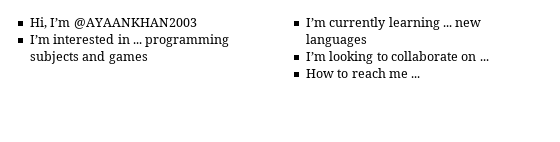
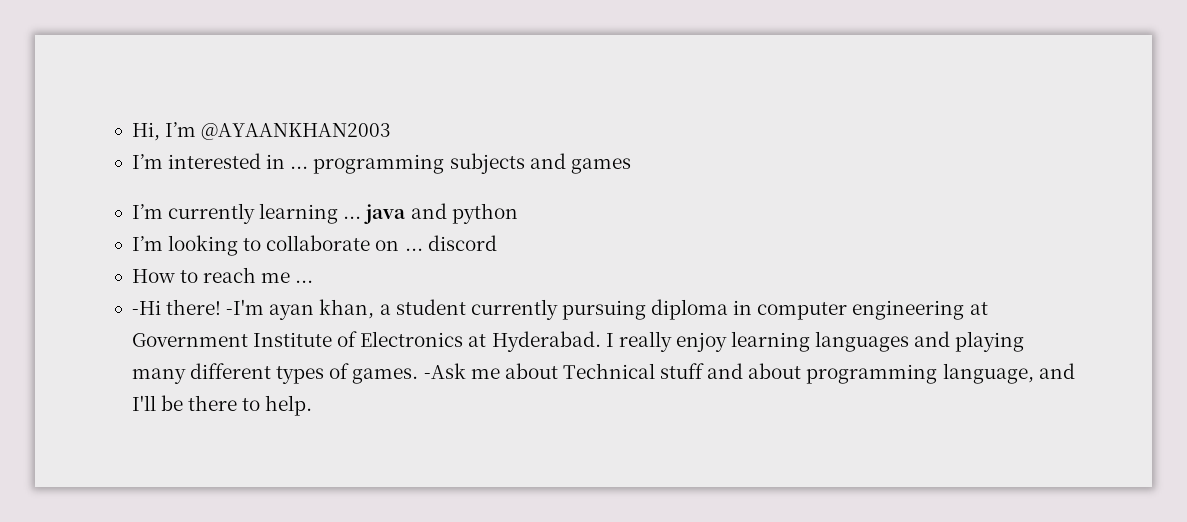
- I’m currently learning ... new languages
+ I’m currently learning ... java and python
- I’m looking to collaborate on ...
+ I’m looking to collaborate on ... discord
+ -Hi there! -I'm ayan khan, a student currently pursuing diploma in computer engineering at Government Institute of Electronics at Hyderabad. I really enjoy learning languages and playing many different types of games. -Ask me about Technical stuff and about programming language, and I'll be there to help.

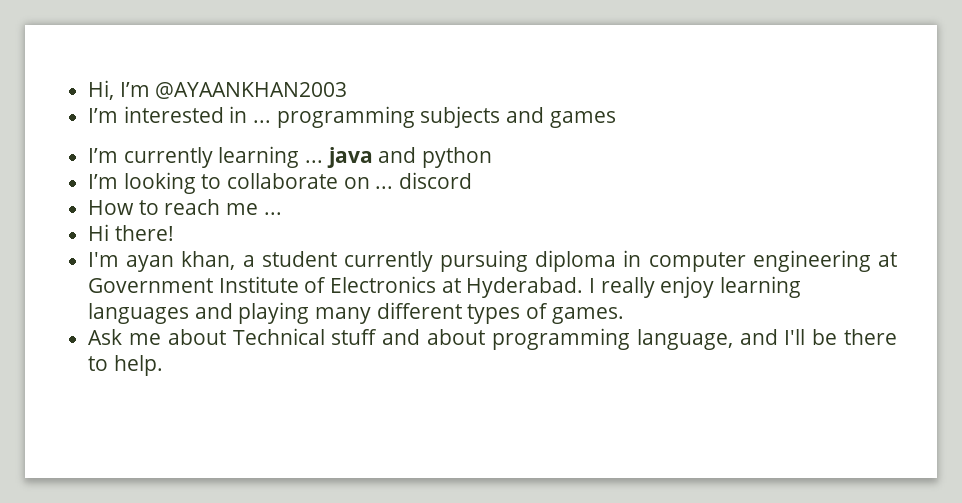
- -Hi there! -I'm ayan khan, a student currently pursuing diploma in computer engineering at Government Institute of Electronics at Hyderabad.
+ Hi there!
+ I'm ayan khan, a student currently pursuing diploma in computer engineering at Government Institute of Electronics at Hyderabad.
- I really enjoy learning languages and playing many different types of games. -Ask me about Technical stuff and about programming language, and I'll be there to help.
+ I really enjoy learning languages and playing many different types of games.
+ Ask me about Technical stuff and about programming language, and I'll be there to help.

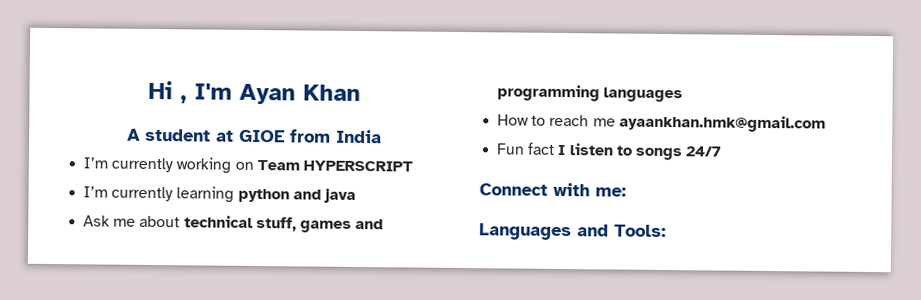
- Hi, I’m @AYAANKHAN2003
- I’m interested in ... programming subjects and games
+ Hi , I'm Ayan Khan
+ A student at GIOE from India
+ I’m currently working on Team HYPERSCRIPT
- I’m currently learning ... java and python
- I’m looking to collaborate on ... discord
- How to reach me ...
- Hi there!
- I'm ayan khan, a student currently pursuing diploma in computer engineering at Government Institute of Electronics at Hyderabad. I really enjoy learning languages and playing many different types of games.
- Ask me about Technical stuff and about programming language, and I'll be there to help.
+ I’m currently learning python and java
+ Ask me about technical stuff, games and programming languages
+ How to reach me ayaankhan.hmk@gmail.com
+ Fun fact I listen to songs 24/7
+ Connect with me:
+ Languages and Tools:

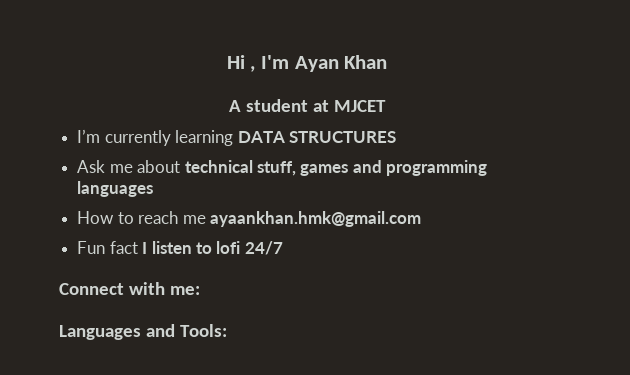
- A student at GIOE from India
- I’m currently working on Team HYPERSCRIPT
+ A student at MJCET
- I’m currently learning python and java
+ I’m currently learning DATA STRUCTURES
- Fun fact I listen to songs 24/7
+ Fun fact I listen to lofi 24/7

